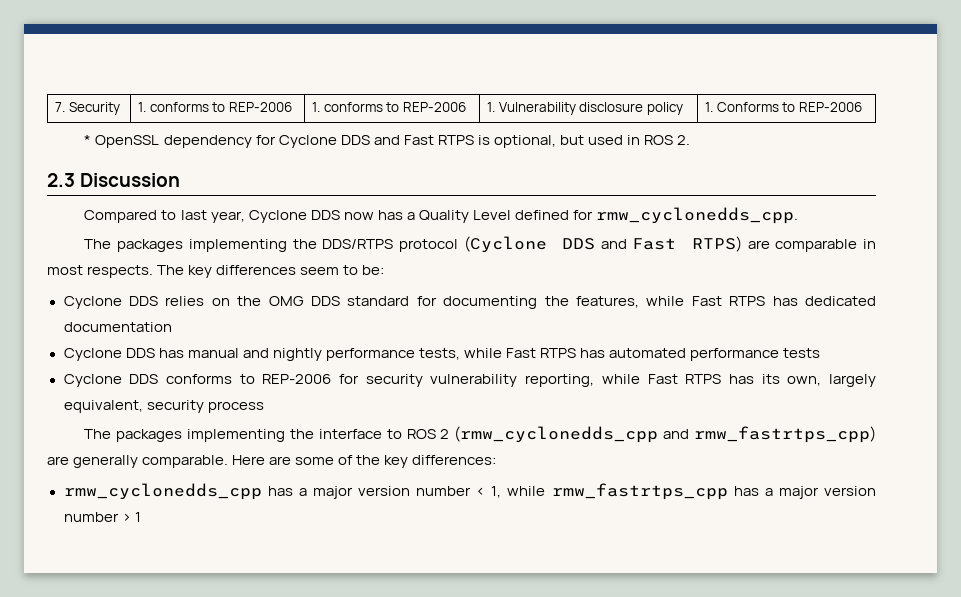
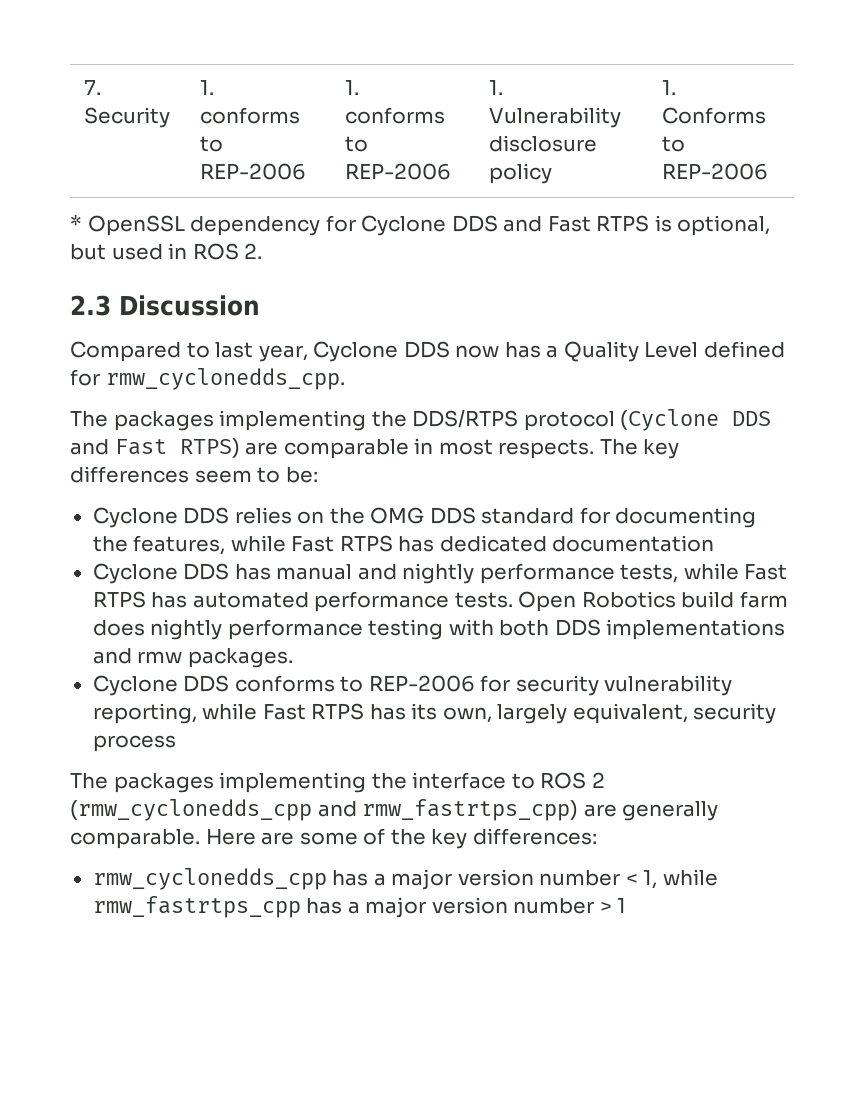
- Cyclone DDS has manual and nightly performance tests, while Fast RTPS has automated performance tests
+ Cyclone DDS has manual and nightly performance tests, while Fast RTPS has automated performance tests. Open Robotics build farm does nightly performance testing with both DDS implementations and rmw packages.

